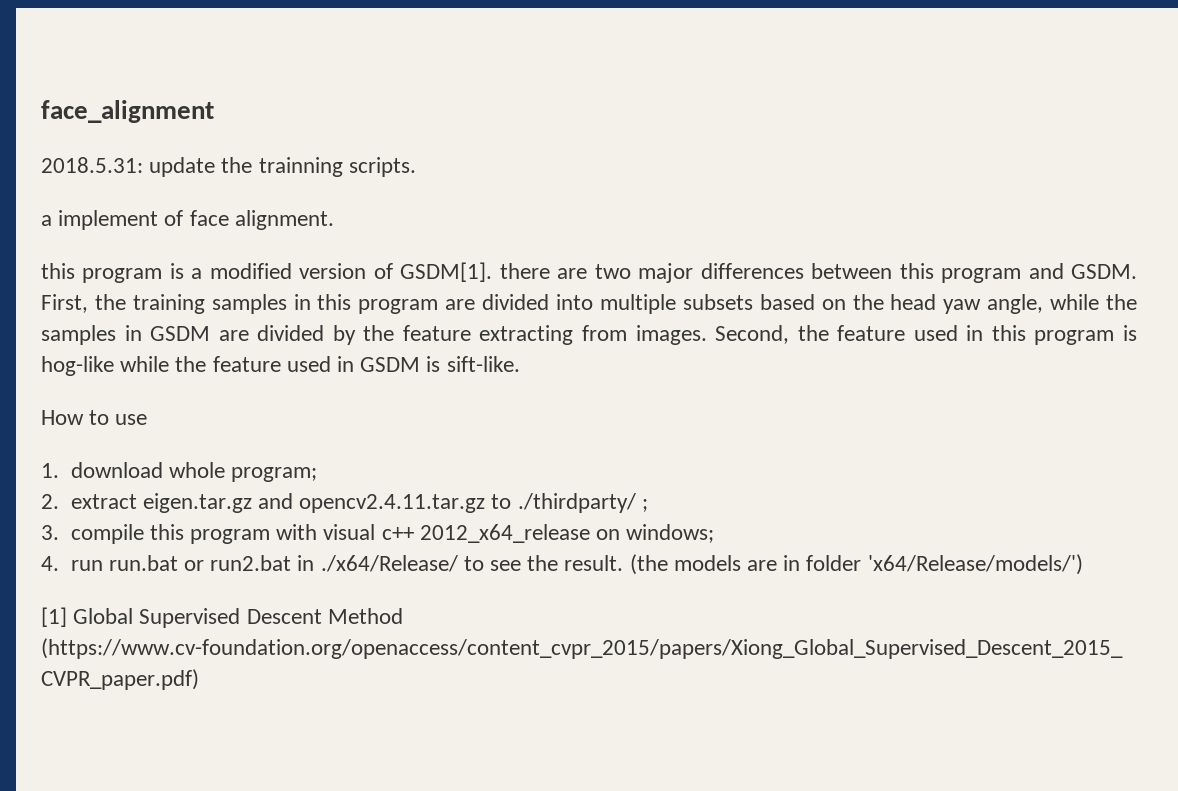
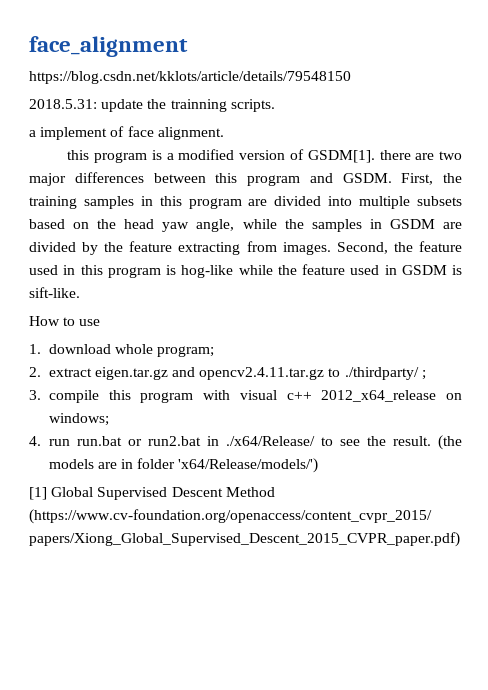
+ https://blog.csdn.net/kklots/article/details/79548150

